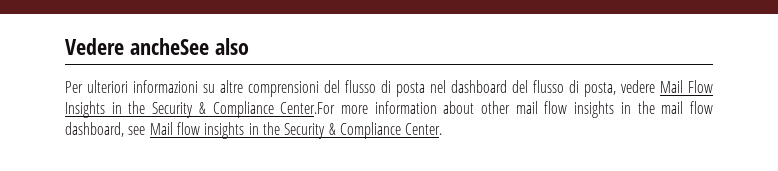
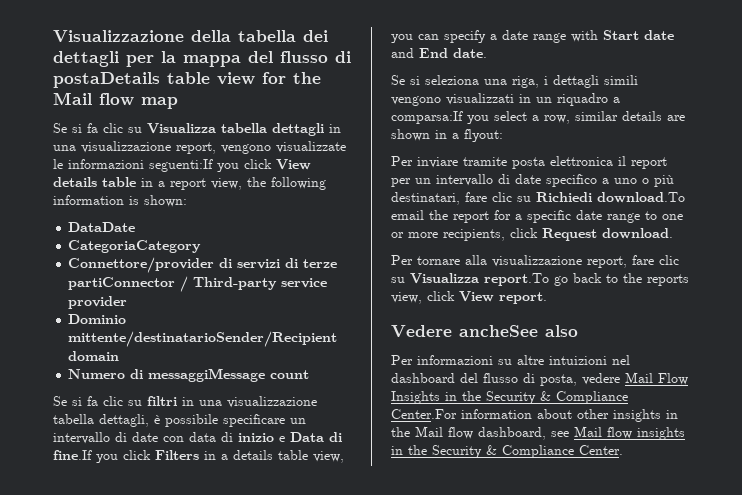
+ Visualizzazione della tabella dei dettagli per la mappa del flusso di postaDetails table view for the Mail flow map
+ Se si fa clic su Visualizza tabella dettagli in una visualizzazione report, vengono visualizzate le informazioni seguenti:If you click View details table in a report view, the following information is shown:
+ DataDate
+ CategoriaCategory
+ Connettore/provider di servizi di terze partiConnector / Third-party service provider
+ Dominio mittente/destinatarioSender/Recipient domain
+ Numero di messaggiMessage count
+ Se si fa clic su filtri in una visualizzazione tabella dettagli, è possibile specificare un intervallo di date con data di inizio e Data di fine.If you click Filters in a details table view, you can specify a date range with Start date and End date.
+ Se si seleziona una riga, i dettagli simili vengono visualizzati in un riquadro a comparsa:If you select a row, similar details are shown in a flyout:
+ Per inviare tramite posta elettronica il report per un intervallo di date specifico a uno o più destinatari, fare clic su Richiedi download.To email the report for a specific date range to one or more recipients, click Request download.
+ Per tornare alla visualizzazione report, fare clic su Visualizza report.To go back to the reports view, click View report.
- Per ulteriori informazioni su altre comprensioni del flusso di posta nel dashboard del flusso di posta, vedere Mail Flow Insights in the Security & Compliance Center.For more information about other mail flow insights in the mail flow dashboard, see Mail flow insights in the Security & Compliance Center.
+ Per informazioni su altre intuizioni nel dashboard del flusso di posta, vedere Mail Flow Insights in the Security & Compliance Center.For information about other insights in the Mail flow dashboard, see Mail flow insights in the Security & Compliance Center.

